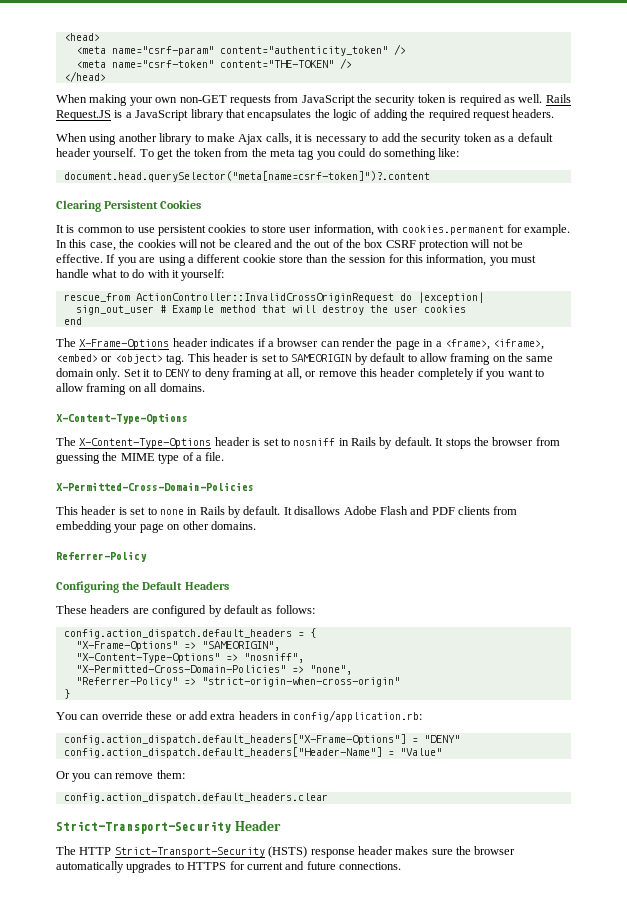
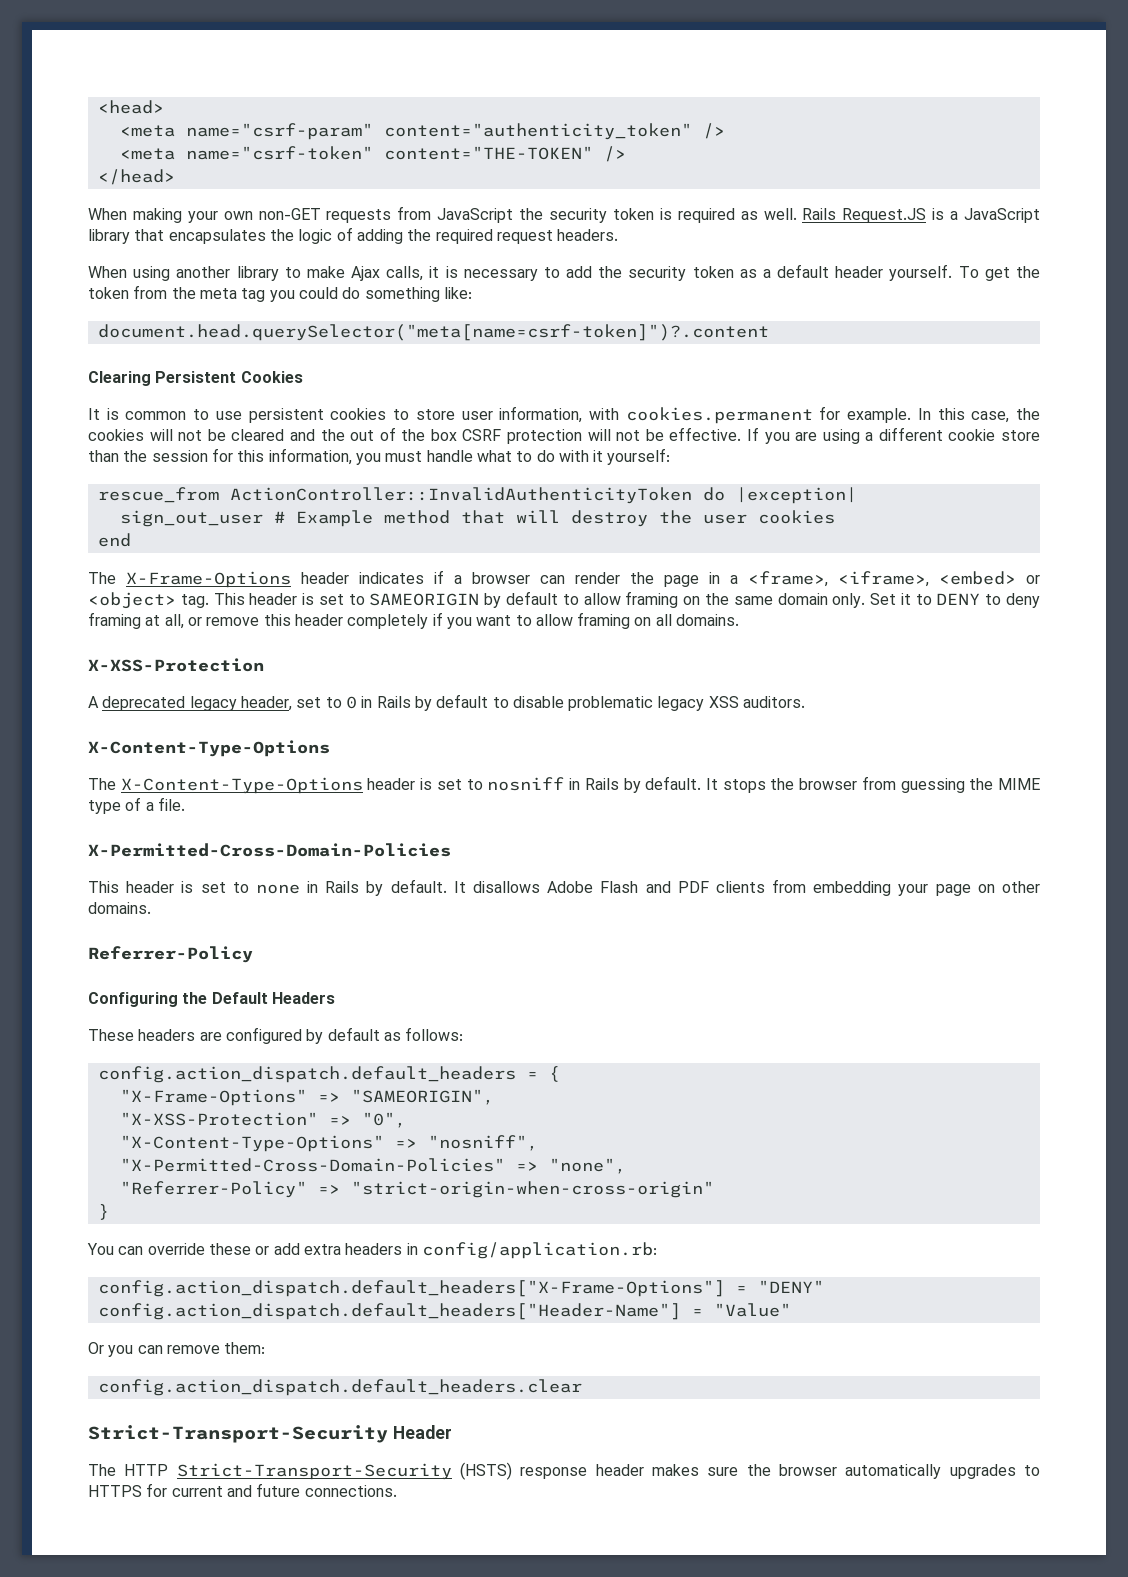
- rescue_from ActionController::InvalidCrossOriginRequest do |exception|
+ rescue_from ActionController::InvalidAuthenticityToken do |exception|
+ X-XSS-Protection
+ A deprecated legacy header, set to 0 in Rails by default to disable problematic legacy XSS auditors.
+ "X-XSS-Protection" => "0",

